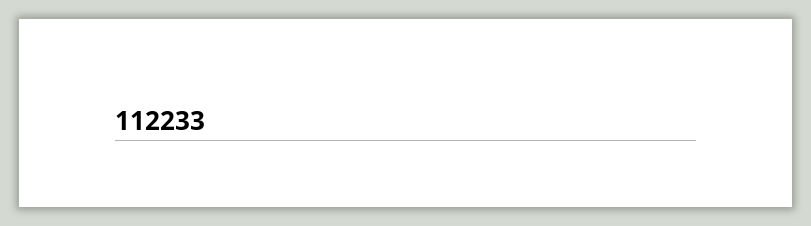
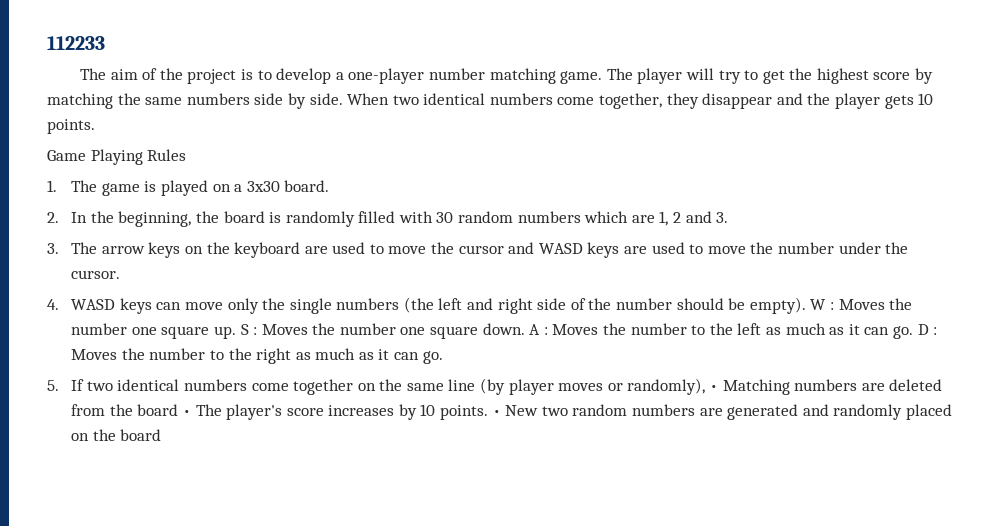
+ The aim of the project is to develop a one-player number matching game. The player will try to get the highest score by matching the same numbers side by side. When two identical numbers come together, they disappear and the player gets 10 points.
+ Game Playing Rules
+ 1. The game is played on a 3x30 board.
+ 2. In the beginning, the board is randomly filled with 30 random numbers which are 1, 2 and 3.
+ 3. The arrow keys on the keyboard are used to move the cursor and WASD keys are used to move the number under the cursor.
+ 4. WASD keys can move only the single numbers (the left and right side of the number should be empty). W : Moves the number one square up. S : Moves the number one square down. A : Moves the number to the left as much as it can go. D : Moves the number to the right as much as it can go.
+ 5. If two identical numbers come together on the same line (by player moves or randomly), • Matching numbers are deleted from the board • The player's score increases by 10 points. • New two random numbers are generated and randomly placed on the board

